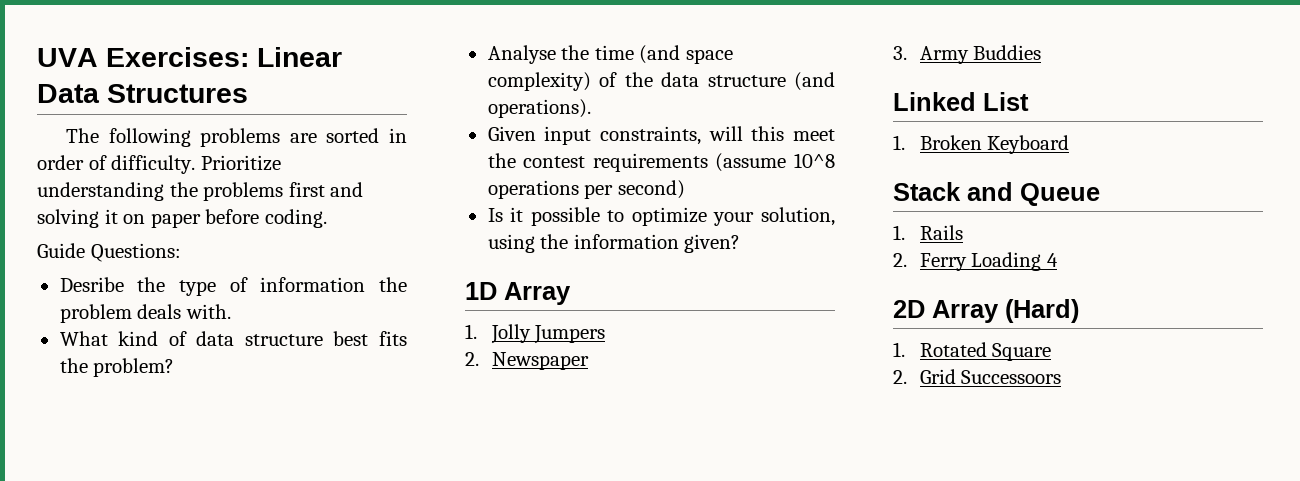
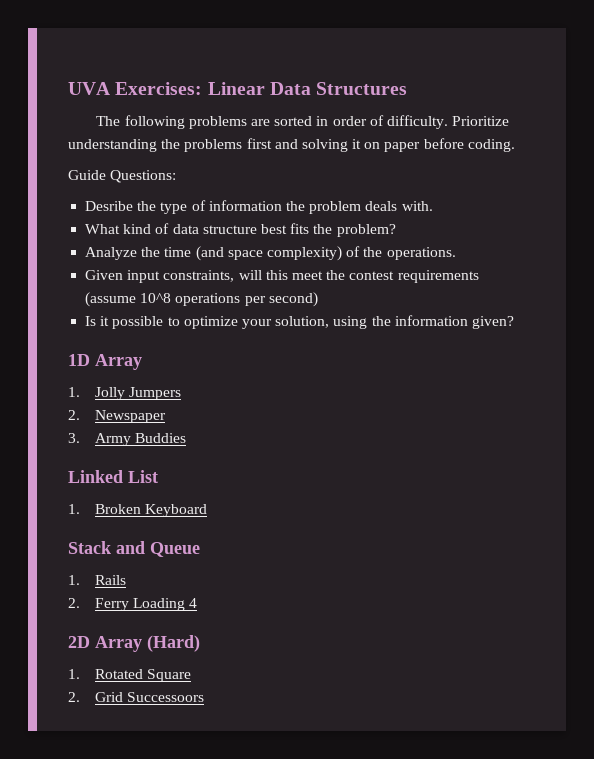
- Analyse the time (and space complexity) of the data structure (and operations).
+ Analyze the time (and space complexity) of the operations.

